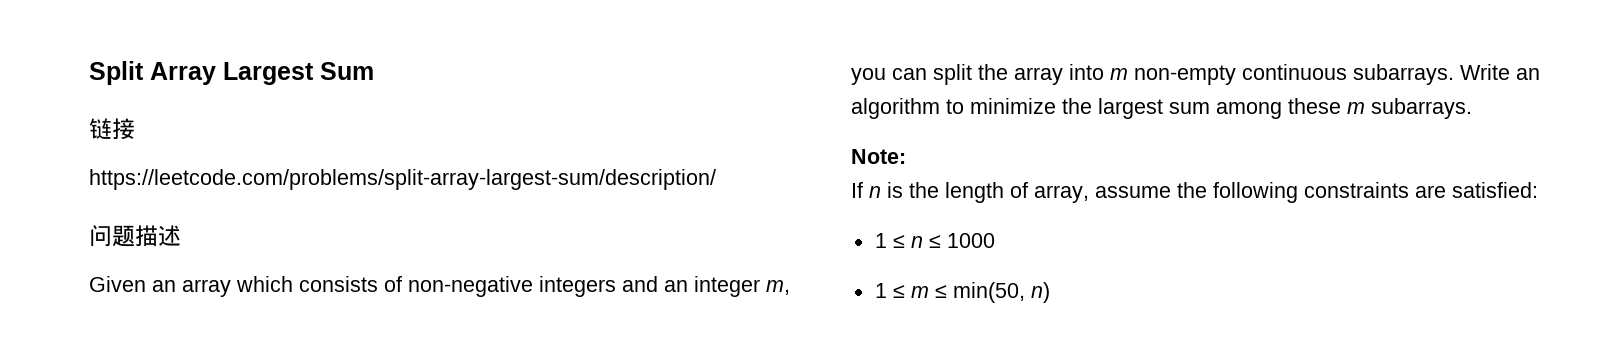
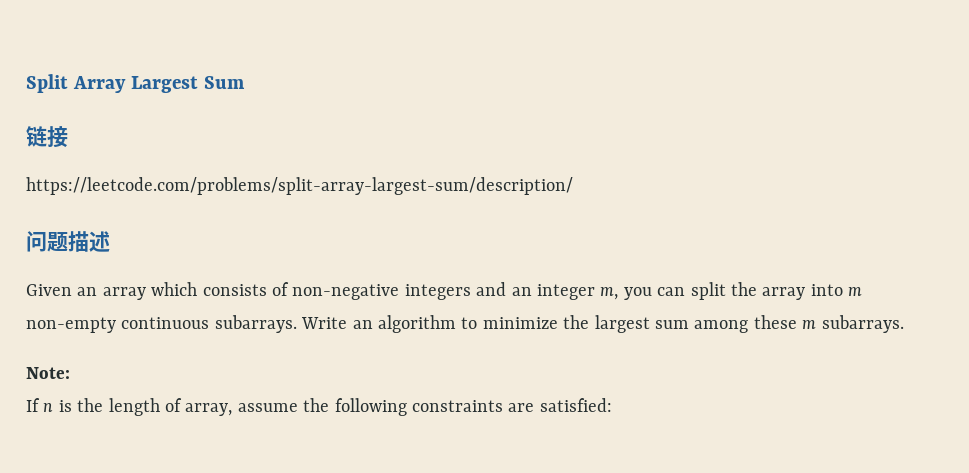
- 1 ≤ n ≤ 1000
- 1 ≤ m ≤ min(50, n)

